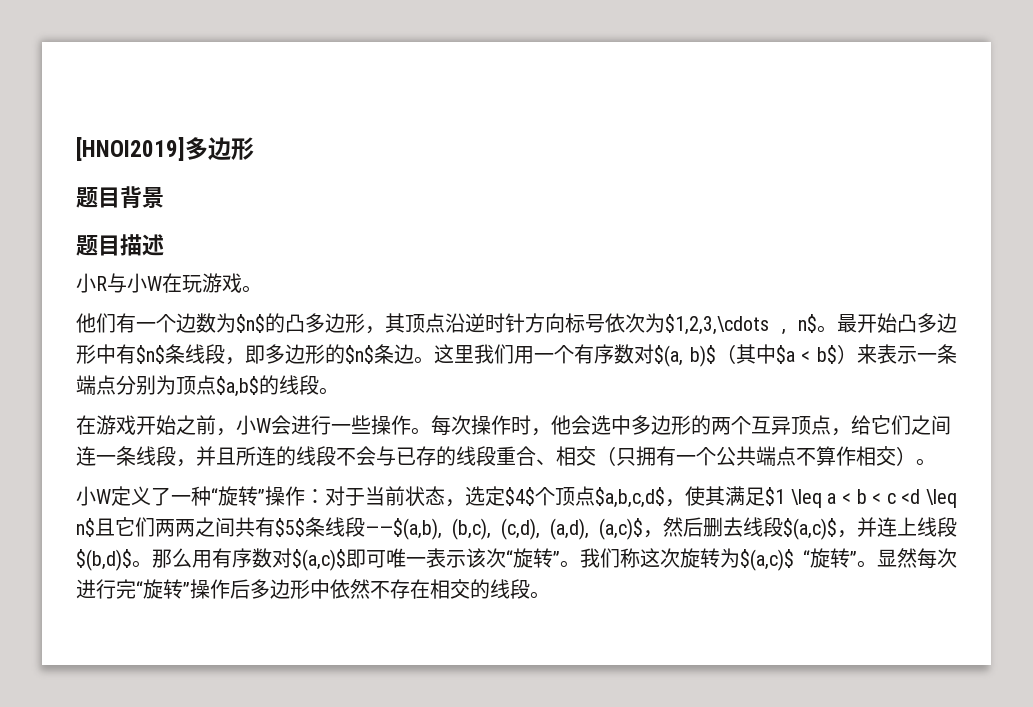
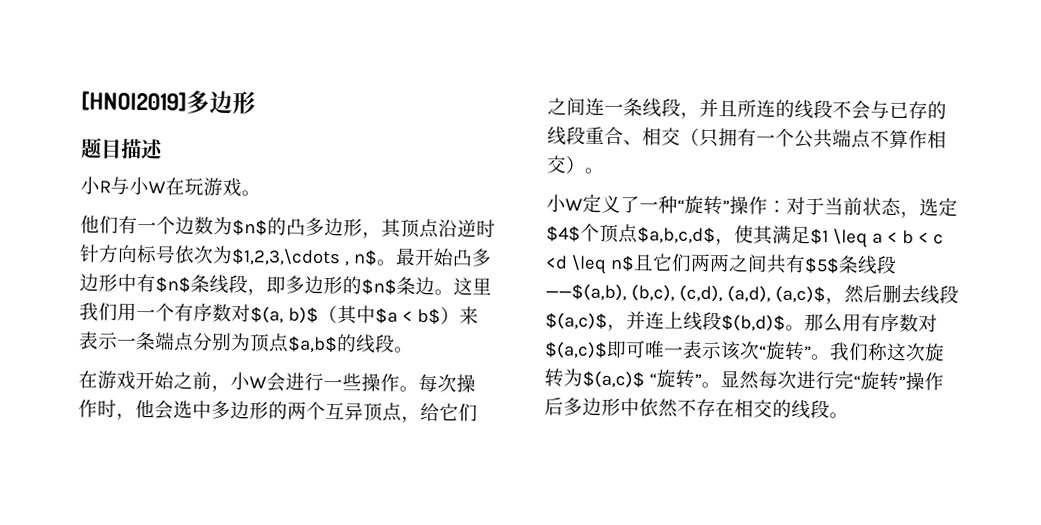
- 题目背景

